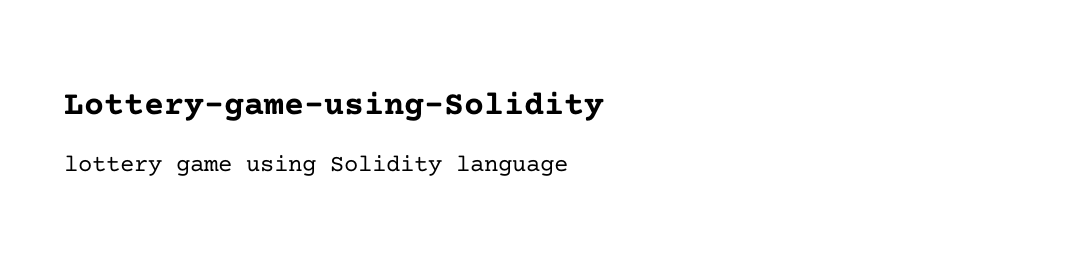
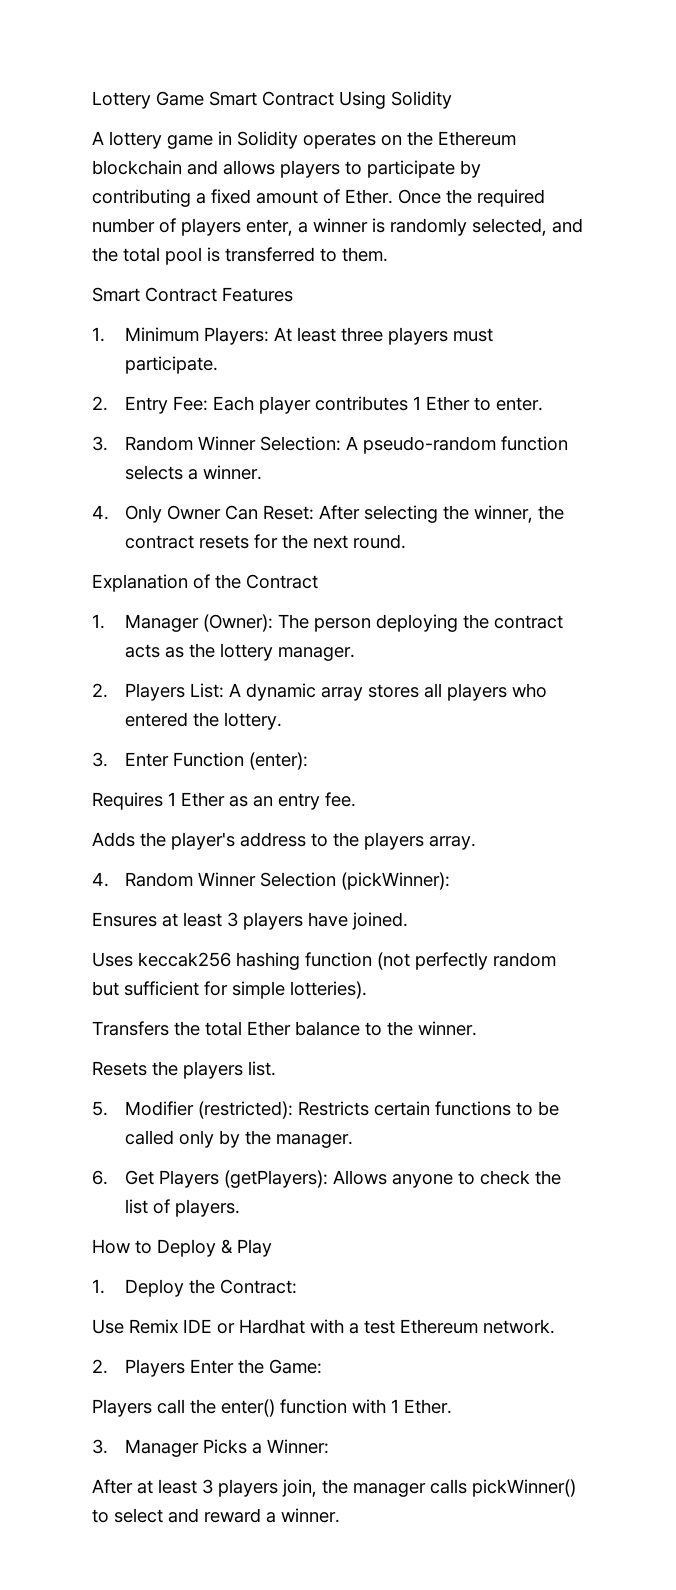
- Lottery-game-using-Solidity
- lottery game using Solidity language
+ Lottery Game Smart Contract Using Solidity
+ A lottery game in Solidity operates on the Ethereum blockchain and allows players to participate by contributing a fixed amount of Ether. Once the required number of players enter, a winner is randomly selected, and the total pool is transferred to them.
+ Smart Contract Features
+ 1. Minimum Players: At least three players must participate.
+ 2. Entry Fee: Each player contributes 1 Ether to enter.
+ 3. Random Winner Selection: A pseudo-random function selects a winner.
+ 4. Only Owner Can Reset: After selecting the winner, the contract resets for the next round.
+ Explanation of the Contract
+ 1. Manager (Owner): The person deploying the contract acts as the lottery manager.
+ 2. Players List: A dynamic array stores all players who entered the lottery.
+ 3. Enter Function (enter):
+ Requires 1 Ether as an entry fee.
+ Adds the player's address to the players array.
+ 4. Random Winner Selection (pickWinner):
+ Ensures at least 3 players have joined.
+ Uses keccak256 hashing function (not perfectly random but sufficient for simple lotteries).
+ Transfers the total Ether balance to the winner.
+ Resets the players list.
+ 5. Modifier (restricted): Restricts certain functions to be called only by the manager.
+ 6. Get Players (getPlayers): Allows anyone to check the list of players.
+ How to Deploy & Play
+ 1. Deploy the Contract:
+ Use Remix IDE or Hardhat with a test Ethereum network.
+ 2. Players Enter the Game:
+ Players call the enter() function with 1 Ether.
+ 3. Manager Picks a Winner:
+ After at least 3 players join, the manager calls pickWinner() to select and reward a winner.

